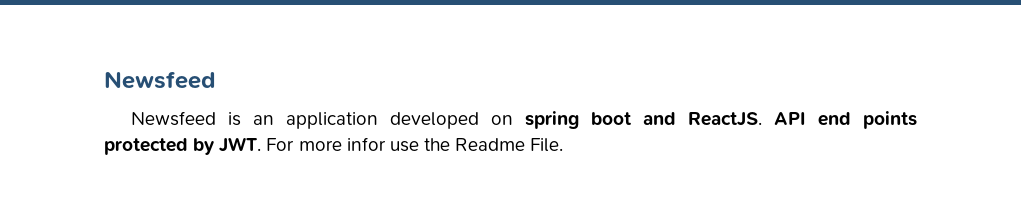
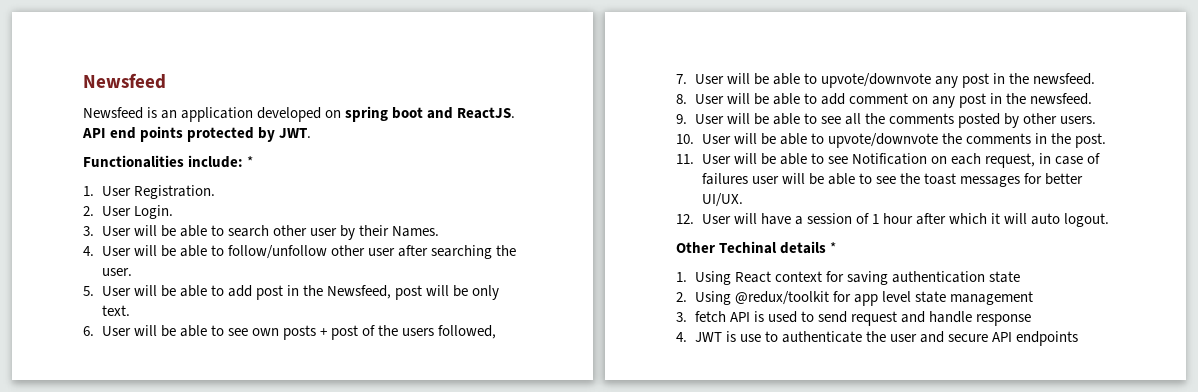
- API end points protected by JWT. For more infor use the Readme File.
+ API end points protected by JWT.
+ Functionalities include: *
+ 1. User Registration.
+ 2. User Login.
+ 3. User will be able to search other user by their Names.
+ 4. User will be able to follow/unfollow other user after searching the user.
+ 5. User will be able to add post in the Newsfeed, post will be only text.
+ 6. User will be able to see own posts + post of the users followed,
+ 7. User will be able to upvote/downvote any post in the newsfeed.
+ 8. User will be able to add comment on any post in the newsfeed.
+ 9. User will be able to see all the comments posted by other users.
+ 10. User will be able to upvote/downvote the comments in the post.
+ 11. User will be able to see Notification on each request, in case of failures user will be able to see the toast messages for better UI/UX.
+ 12. User will have a session of 1 hour after which it will auto logout.
+ Other Techinal details *
+ 1. Using React context for saving authentication state
+ 2. Using @redux/toolkit for app level state management
+ 3. fetch API is used to send request and handle response
+ 4. JWT is use to authenticate the user and secure API endpoints

